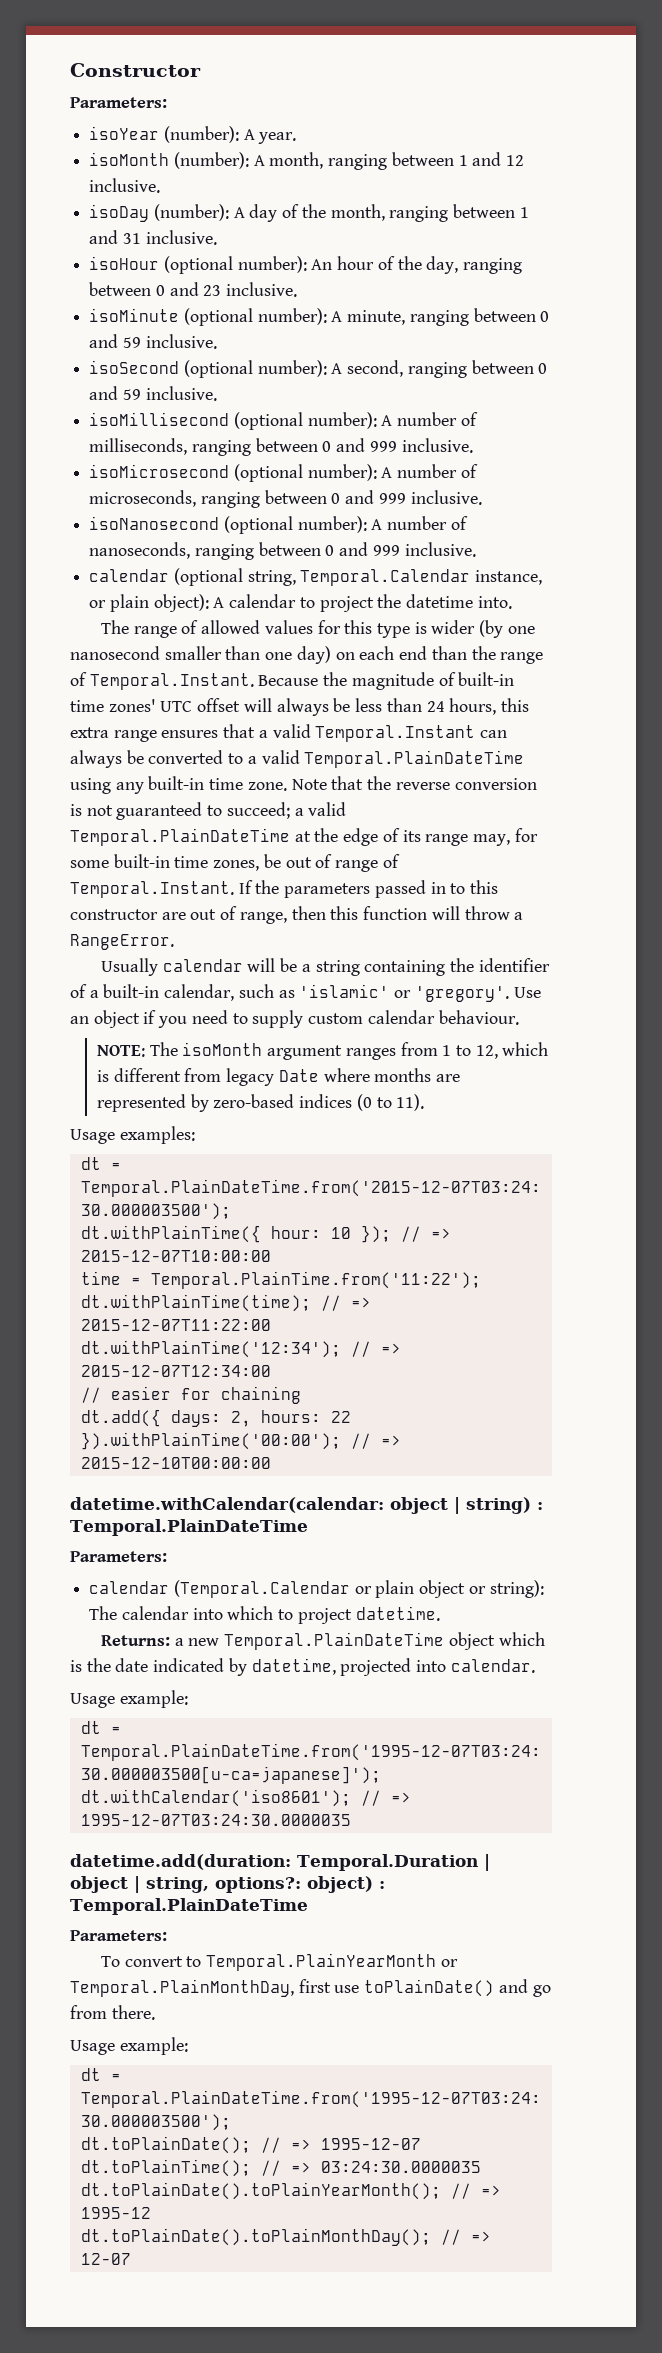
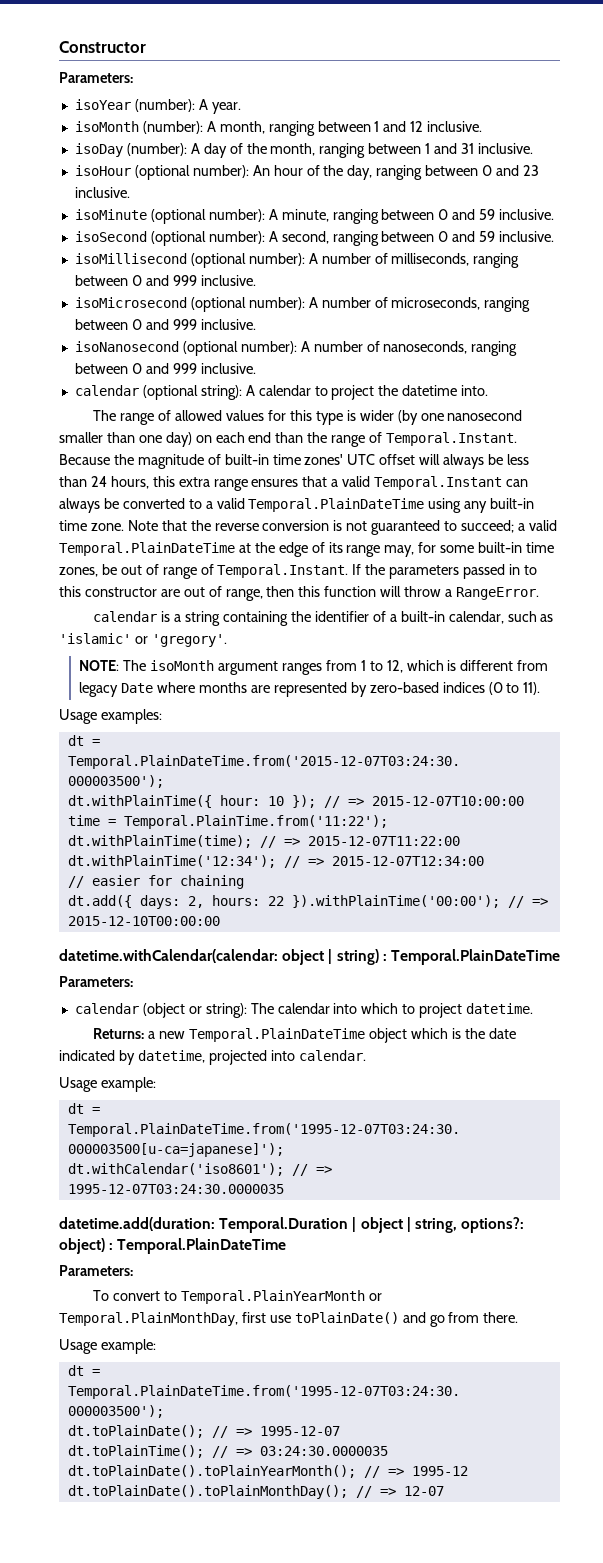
- calendar (optional string, Temporal.Calendar instance, or plain object): A calendar to project the datetime into.
+ calendar (optional string): A calendar to project the datetime into.
- Usually calendar will be a string containing the identifier of a built-in calendar, such as 'islamic' or 'gregory'. Use an object if you need to supply custom calendar behaviour.
+ calendar is a string containing the identifier of a built-in calendar, such as 'islamic' or 'gregory'.
- calendar (Temporal.Calendar or plain object or string): The calendar into which to project datetime.
+ calendar (object or string): The calendar into which to project datetime.

